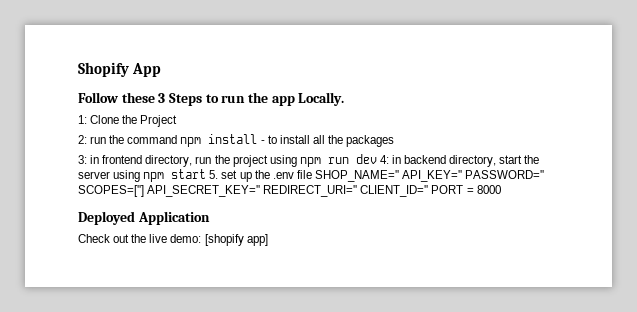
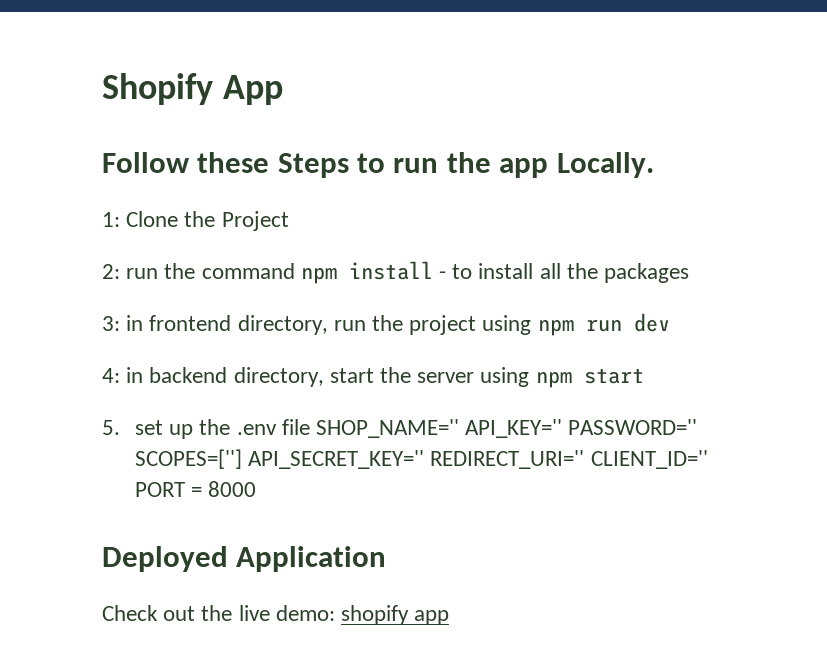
- Follow these 3 Steps to run the app Locally.
+ Follow these Steps to run the app Locally.
- 3: in frontend directory, run the project using npm run dev 4: in backend directory, start the server using npm start 5. set up the .env file SHOP_NAME='' API_KEY='' PASSWORD='' SCOPES=[''] API_SECRET_KEY='' REDIRECT_URI='' CLIENT_ID='' PORT = 8000
+ 3: in frontend directory, run the project using npm run dev
+ 4: in backend directory, start the server using npm start
+ 5. set up the .env file SHOP_NAME='' API_KEY='' PASSWORD='' SCOPES=[''] API_SECRET_KEY='' REDIRECT_URI='' CLIENT_ID='' PORT = 8000
- Check out the live demo: [shopify app]
+ Check out the live demo: shopify app

